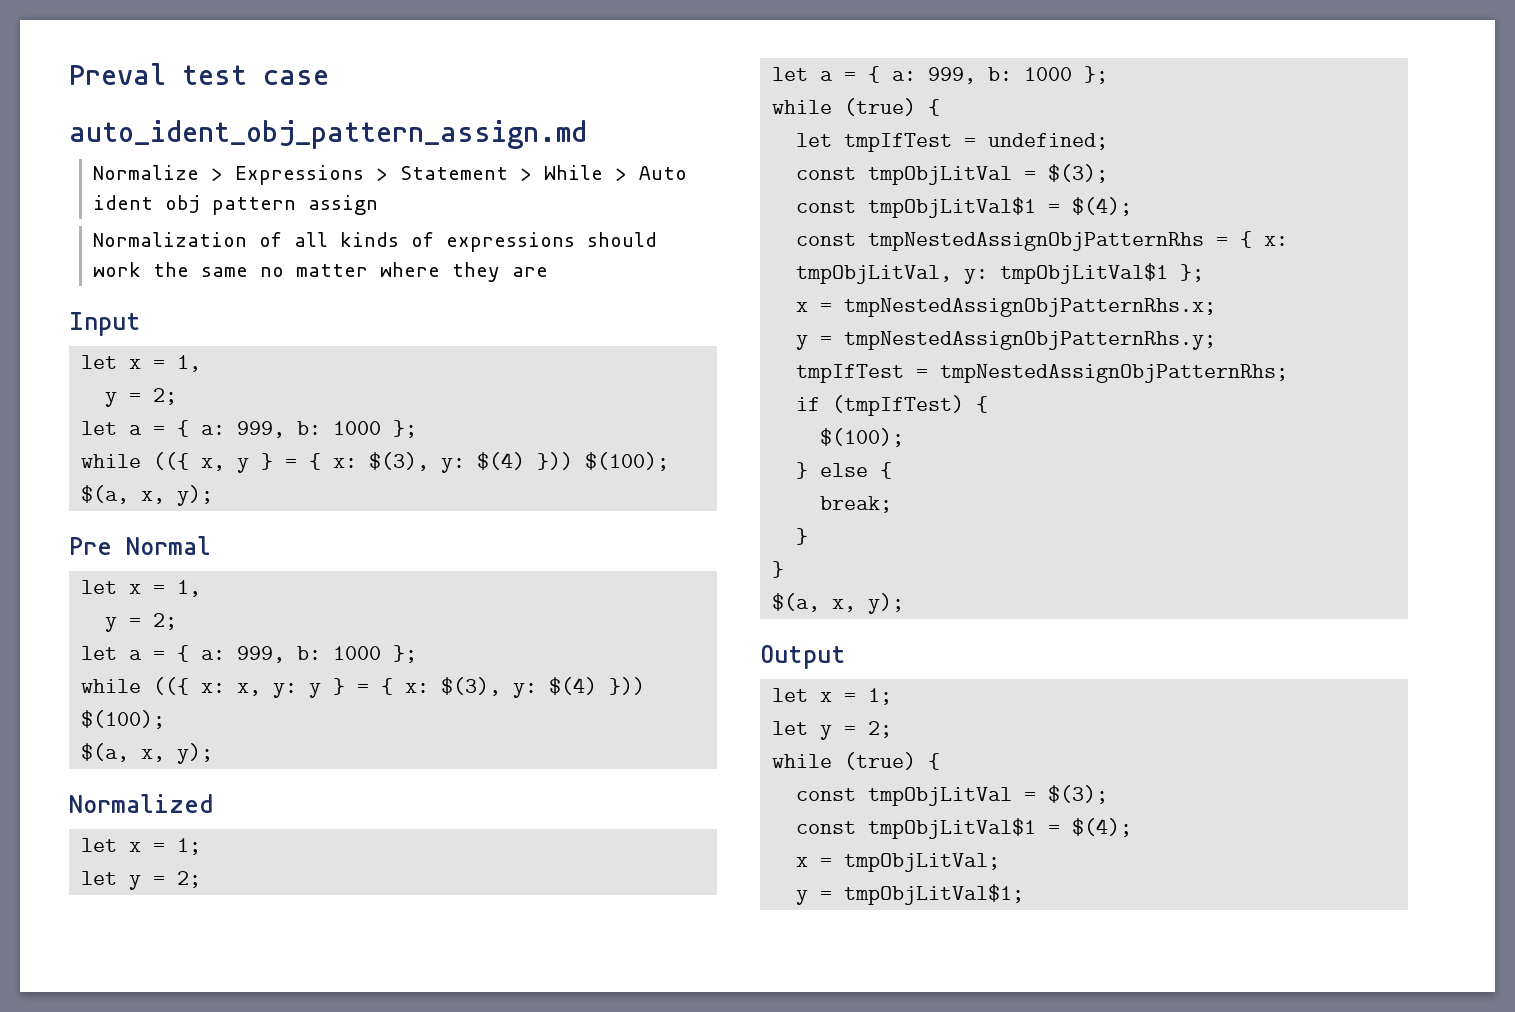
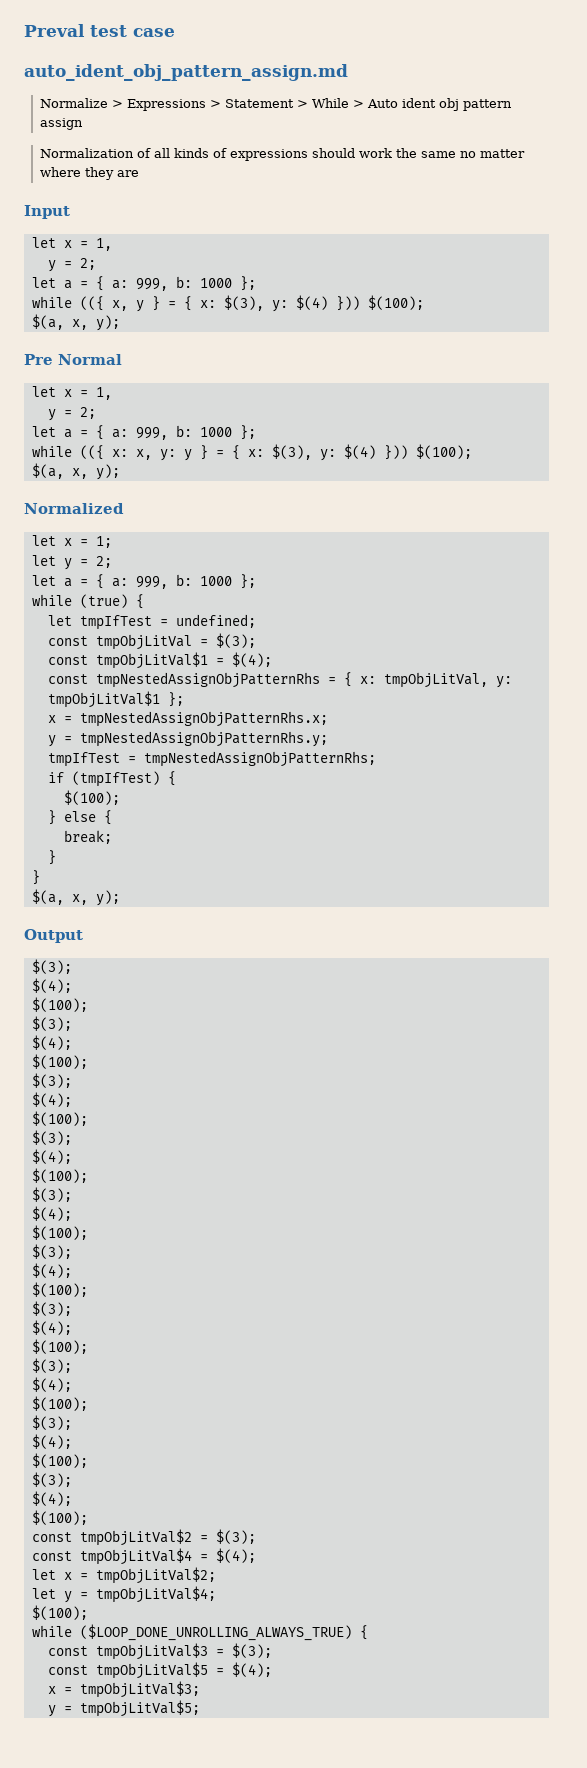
  Output
- let x = 1;
- let y = 2;
- while (true) {
- const tmpObjLitVal = $(3);
- const tmpObjLitVal$1 = $(4);
+ $(3);
+ $(4);
+ $(100);
+ $(3);
+ $(4);
+ $(100);
+ $(3);
+ $(4);
+ $(100);
+ $(3);
+ $(4);
+ $(100);
+ $(3);
+ $(4);
+ $(100);
+ $(3);
+ $(4);
+ $(100);
+ $(3);
+ $(4);
+ $(100);
+ $(3);
+ $(4);
+ $(100);
+ $(3);
+ $(4);
+ $(100);
+ $(3);
+ $(4);
+ $(100);
+ const tmpObjLitVal$2 = $(3);
+ const tmpObjLitVal$4 = $(4);
+ let x = tmpObjLitVal$2;
+ let y = tmpObjLitVal$4;
+ $(100);
+ while ($LOOP_DONE_UNROLLING_ALWAYS_TRUE) {
+ const tmpObjLitVal$3 = $(3);
+ const tmpObjLitVal$5 = $(4);
- x = tmpObjLitVal;
- y = tmpObjLitVal$1;
+ x = tmpObjLitVal$3;
+ y = tmpObjLitVal$5;

